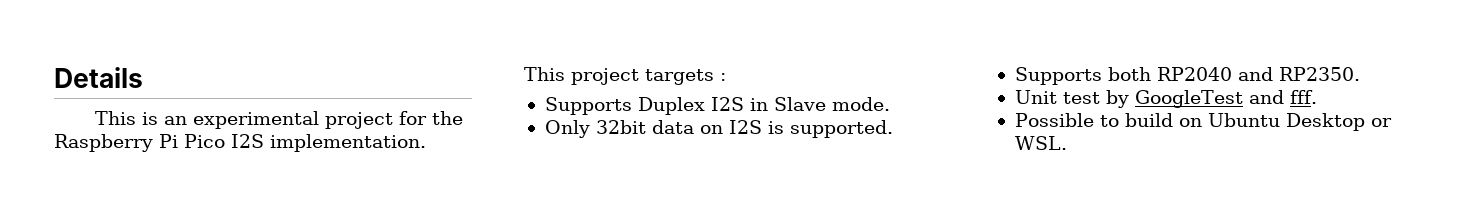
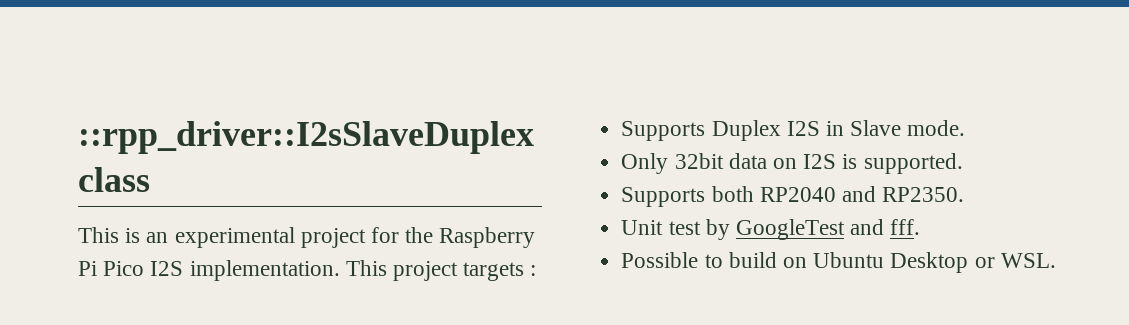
- Details
+ ::rpp_driver::I2sSlaveDuplex class

